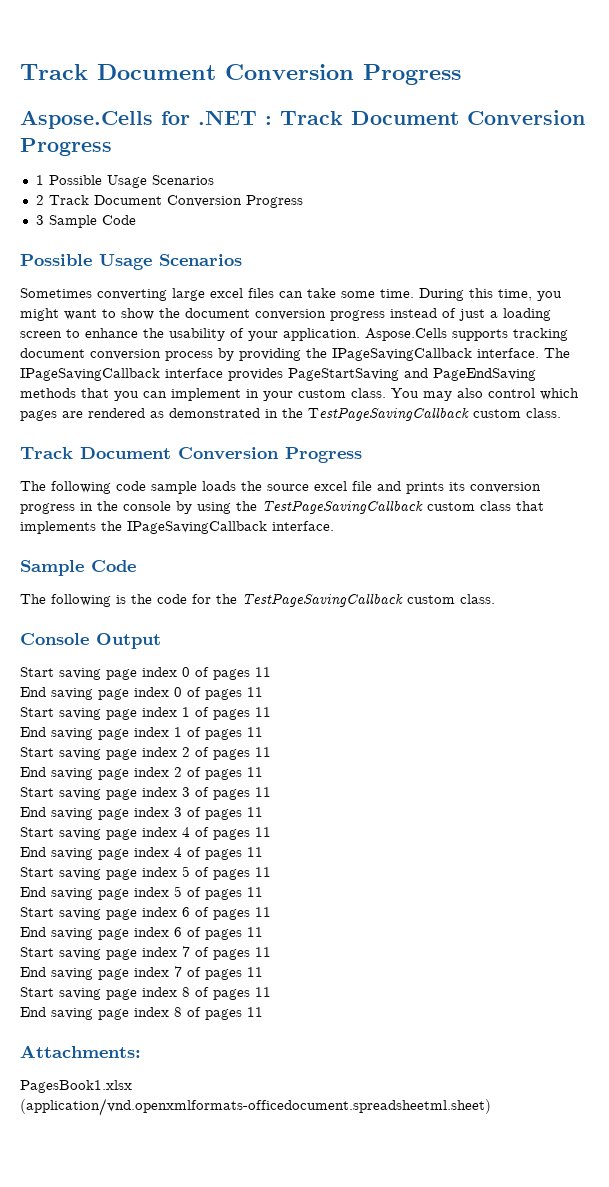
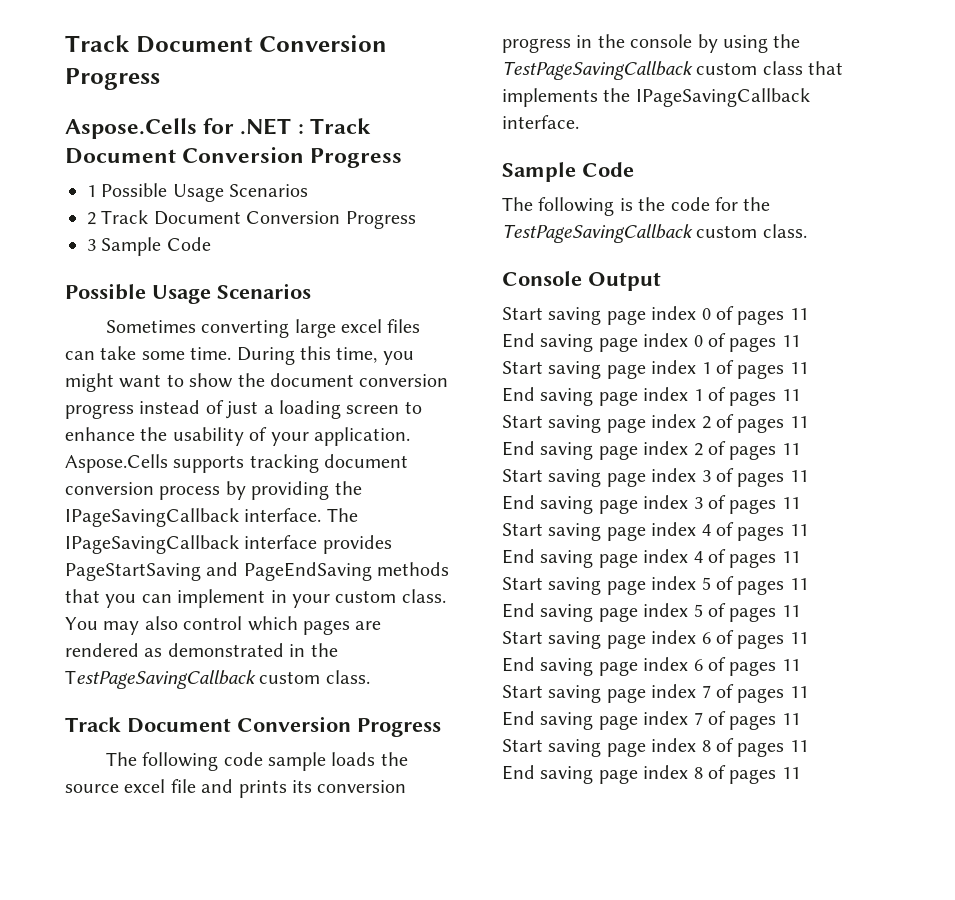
- Attachments:
- PagesBook1.xlsx (application/vnd.openxmlformats-officedocument.spreadsheetml.sheet)

